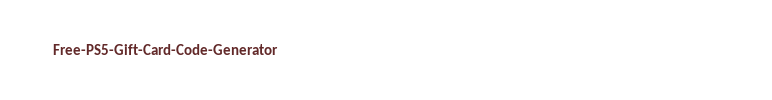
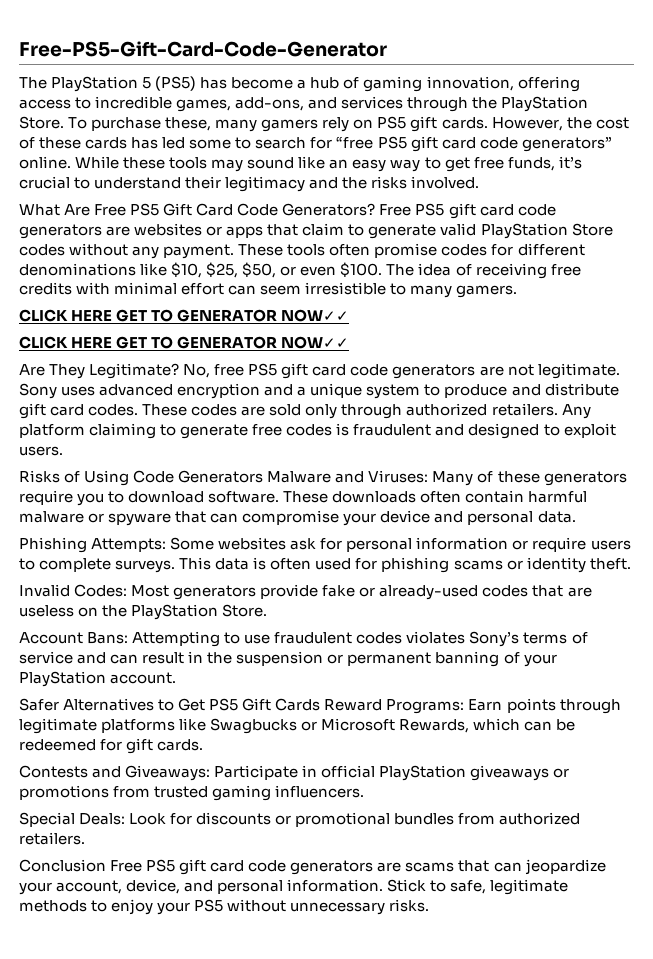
+ The PlayStation 5 (PS5) has become a hub of gaming innovation, offering access to incredible games, add-ons, and services through the PlayStation Store. To purchase these, many gamers rely on PS5 gift cards. However, the cost of these cards has led some to search for “free PS5 gift card code generators” online. While these tools may sound like an easy way to get free funds, it’s crucial to understand their legitimacy and the risks involved.
+ What Are Free PS5 Gift Card Code Generators? Free PS5 gift card code generators are websites or apps that claim to generate valid PlayStation Store codes without any payment. These tools often promise codes for different denominations like $10, $25, $50, or even $100. The idea of receiving free credits with minimal effort can seem irresistible to many gamers.
+ CLICK HERE GET TO GENERATOR NOW✓✓
+ CLICK HERE GET TO GENERATOR NOW✓✓
+ Are They Legitimate? No, free PS5 gift card code generators are not legitimate. Sony uses advanced encryption and a unique system to produce and distribute gift card codes. These codes are sold only through authorized retailers. Any platform claiming to generate free codes is fraudulent and designed to exploit users.
+ Risks of Using Code Generators Malware and Viruses: Many of these generators require you to download software. These downloads often contain harmful malware or spyware that can compromise your device and personal data.
+ Phishing Attempts: Some websites ask for personal information or require users to complete surveys. This data is often used for phishing scams or identity theft.
+ Invalid Codes: Most generators provide fake or already-used codes that are useless on the PlayStation Store.
+ Account Bans: Attempting to use fraudulent codes violates Sony’s terms of service and can result in the suspension or permanent banning of your PlayStation account.
+ Safer Alternatives to Get PS5 Gift Cards Reward Programs: Earn points through legitimate platforms like Swagbucks or Microsoft Rewards, which can be redeemed for gift cards.
+ Contests and Giveaways: Participate in official PlayStation giveaways or promotions from trusted gaming influencers.
+ Special Deals: Look for discounts or promotional bundles from authorized retailers.
+ Conclusion Free PS5 gift card code generators are scams that can jeopardize your account, device, and personal information. Stick to safe, legitimate methods to enjoy your PS5 without unnecessary risks.

